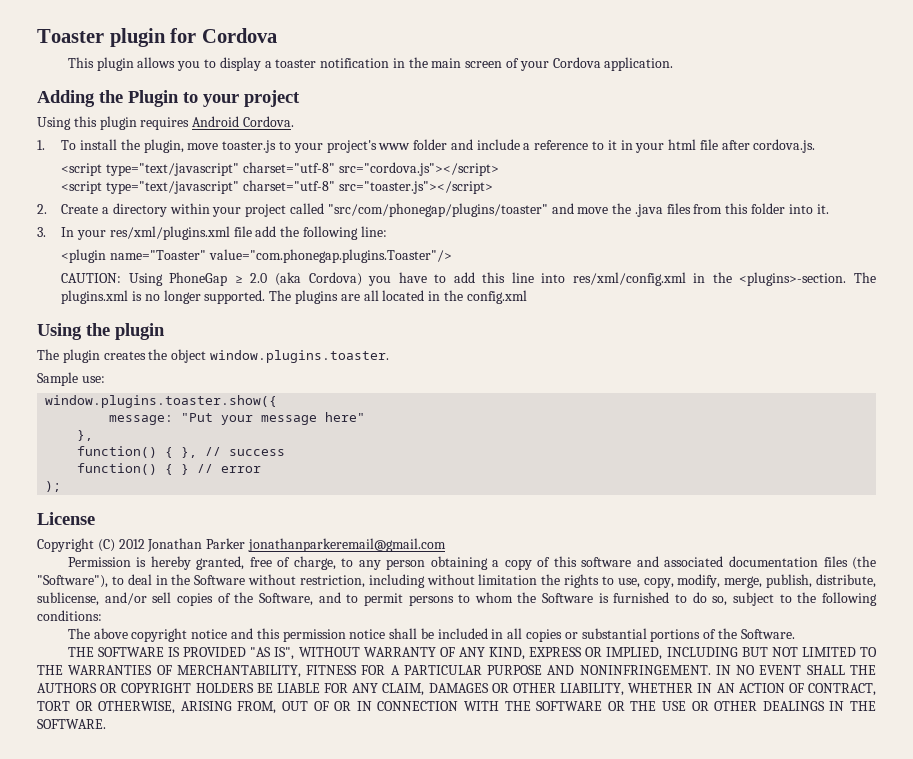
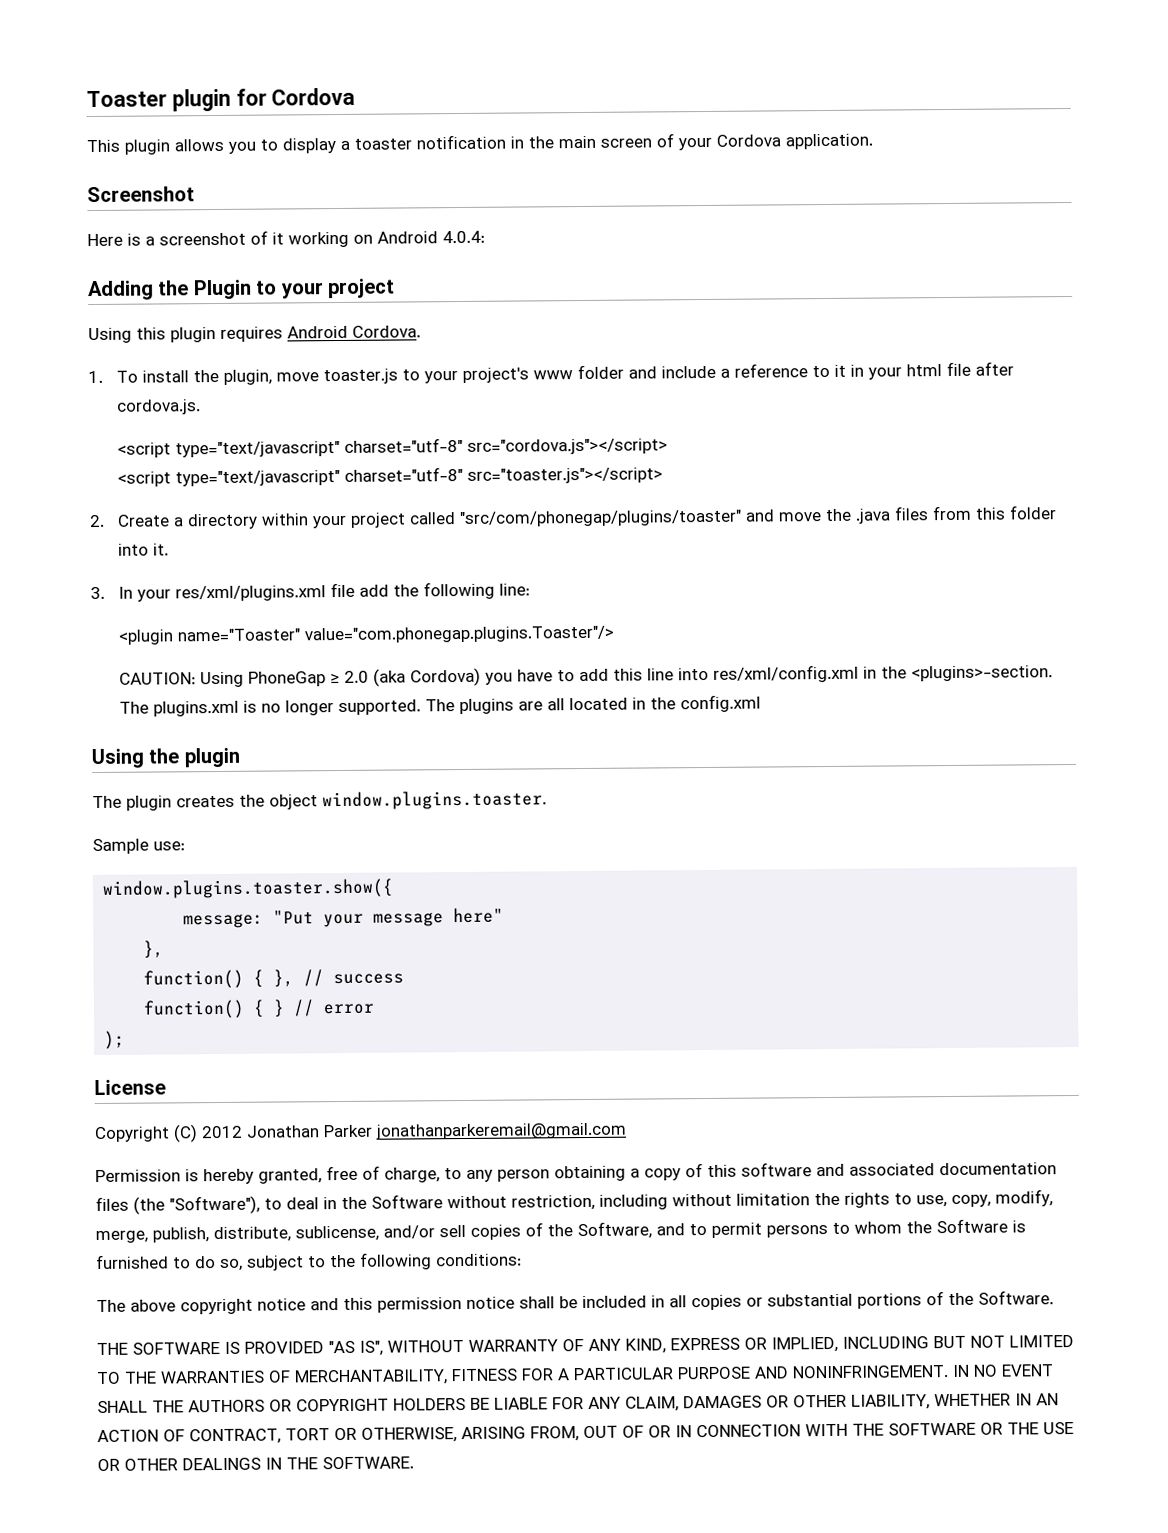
+ Screenshot
+ Here is a screenshot of it working on Android 4.0.4:

